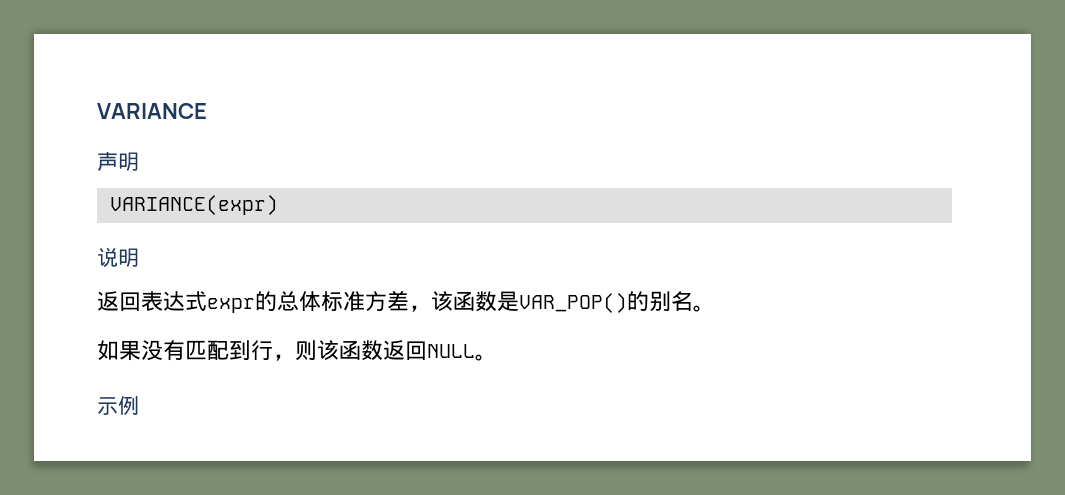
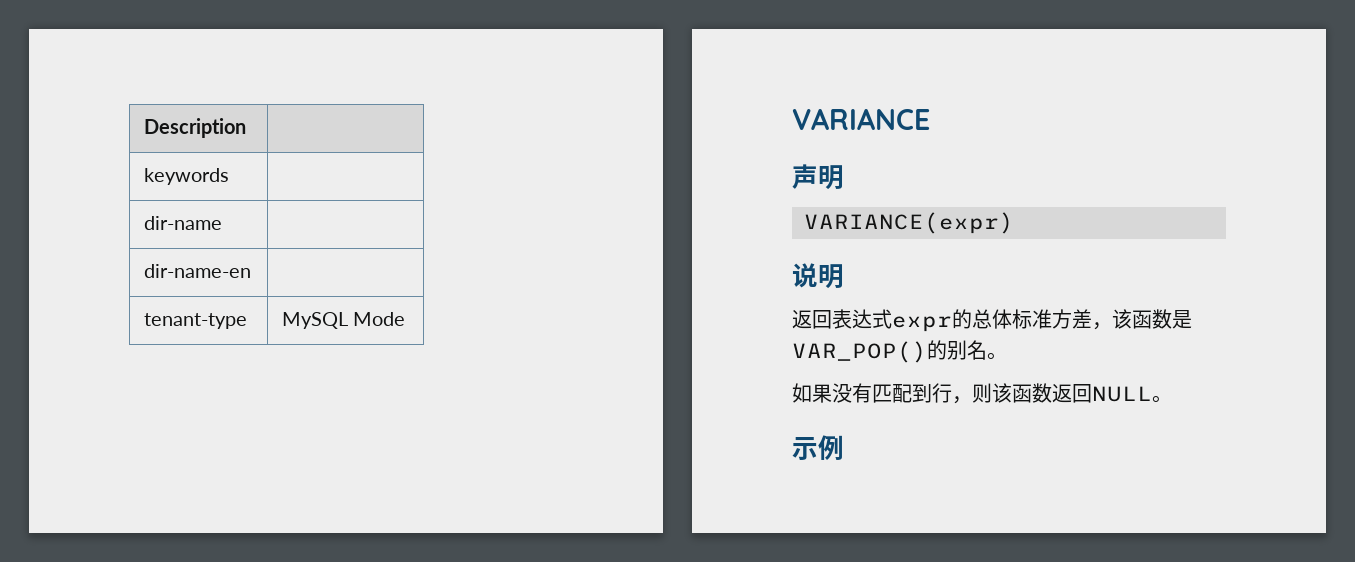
+ Description |
+ keywords |
+ dir-name |
+ dir-name-en |
+ tenant-type | MySQL Mode

